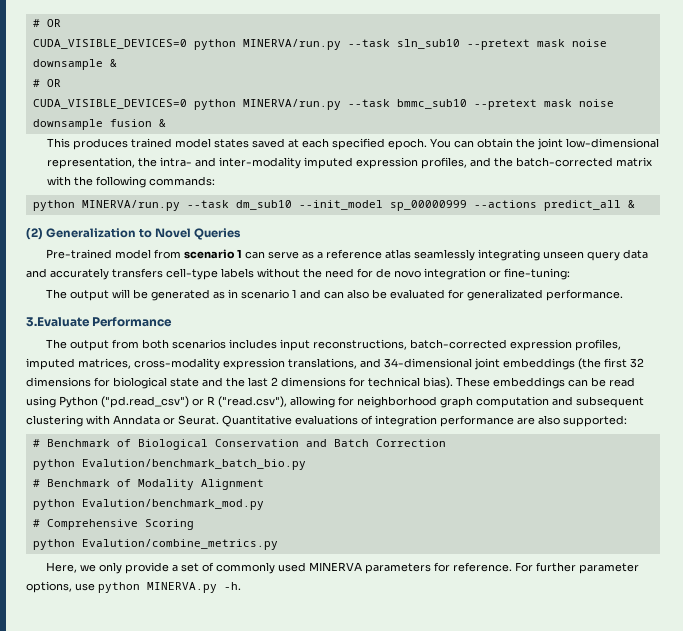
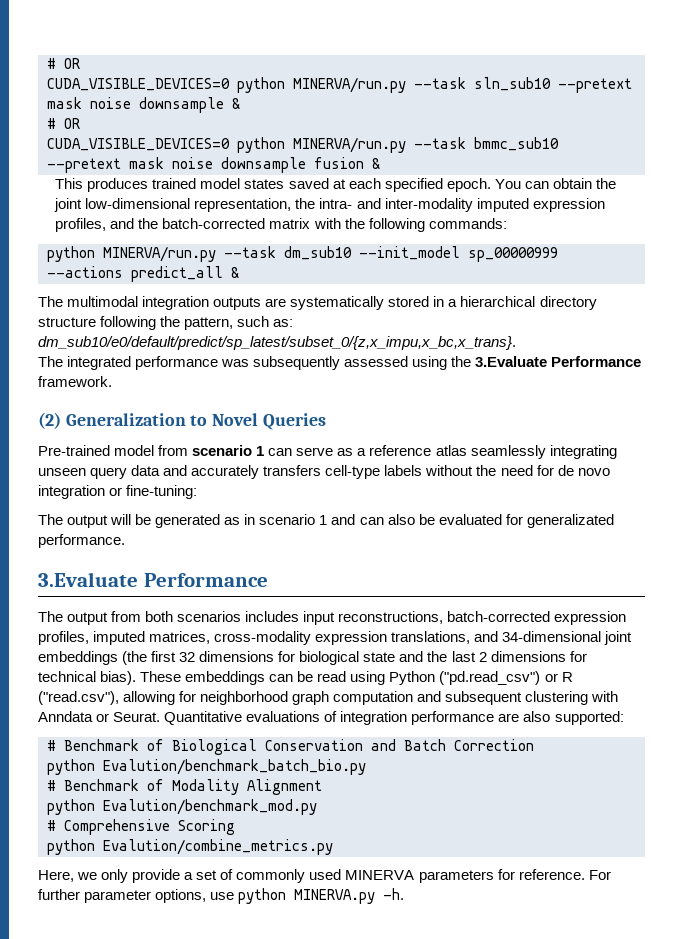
+ The multimodal integration outputs are systematically stored in a hierarchical directory structure following the pattern, such as: dm_sub10/e0/default/predict/sp_latest/subset_0/{z,x_impu,x_bc,x_trans}.
+ The integrated performance was subsequently assessed using the 3.Evaluate Performance framework.

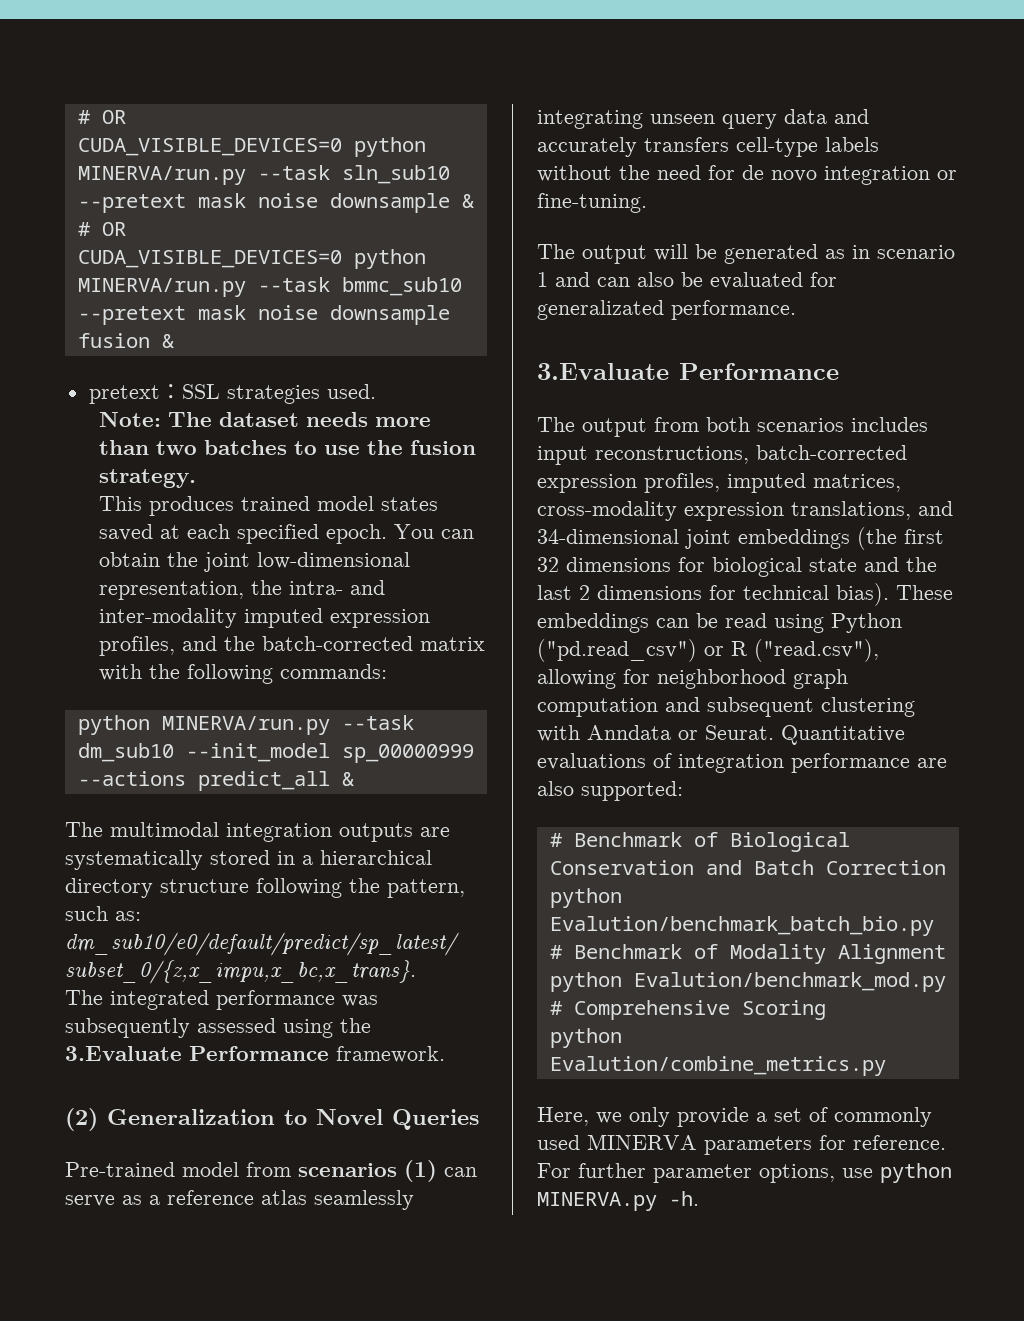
+ pretext：SSL strategies used.
+ Note: The dataset needs more than two batches to use the fusion strategy.
- Pre-trained model from scenario 1 can serve as a reference atlas seamlessly integrating unseen query data and accurately transfers cell-type labels without the need for de novo integration or fine-tuning:
+ Pre-trained model from scenarios (1) can serve as a reference atlas seamlessly integrating unseen query data and accurately transfers cell-type labels without the need for de novo integration or fine-tuning.

